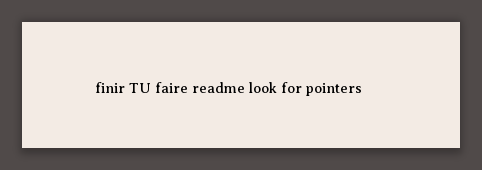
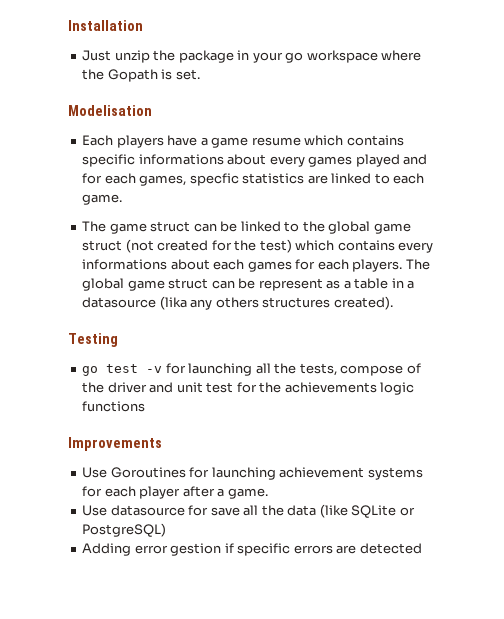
- finir TU faire readme look for pointers
+ Installation
+ Just unzip the package in your go workspace where the Gopath is set.
+ Modelisation
+ Each players have a game resume which contains specific informations about every games played and for each games, specfic statistics are linked to each game.
+ The game struct can be linked to the global game struct (not created for the test) which contains every informations about each games for each players. The global game struct can be represent as a table in a datasource (lika any others structures created).
+ Testing
+ go test -v for launching all the tests, compose of the driver and unit test for the achievements logic functions
+ Improvements
+ Use Goroutines for launching achievement systems for each player after a game.
+ Use datasource for save all the data (like SQLite or PostgreSQL)
+ Adding error gestion if specific errors are detected

